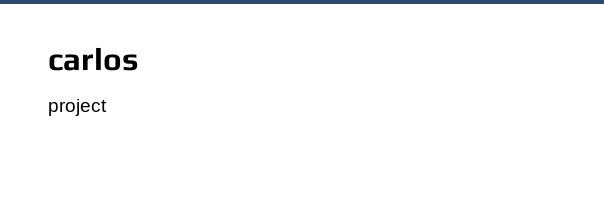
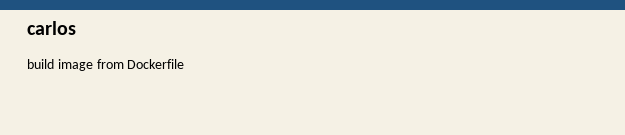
- project
+ build image from Dockerfile

